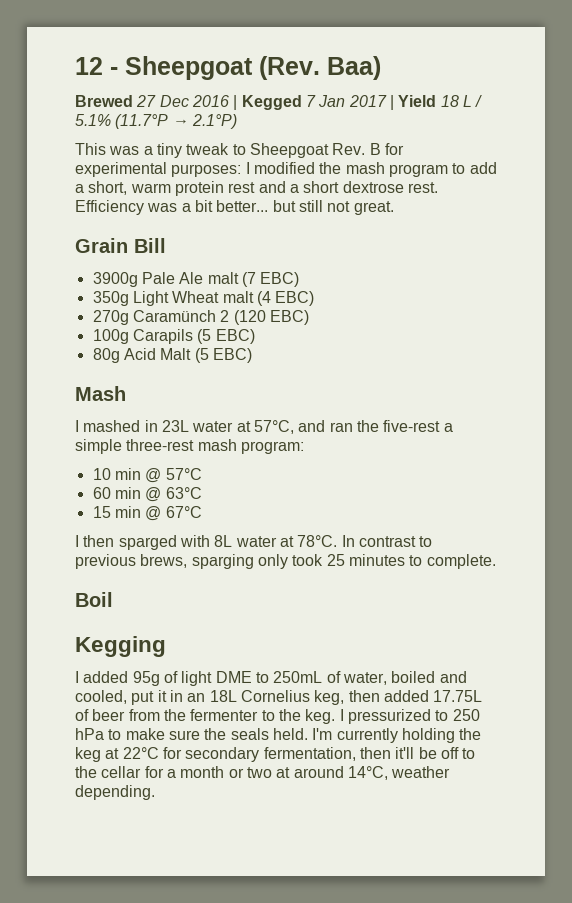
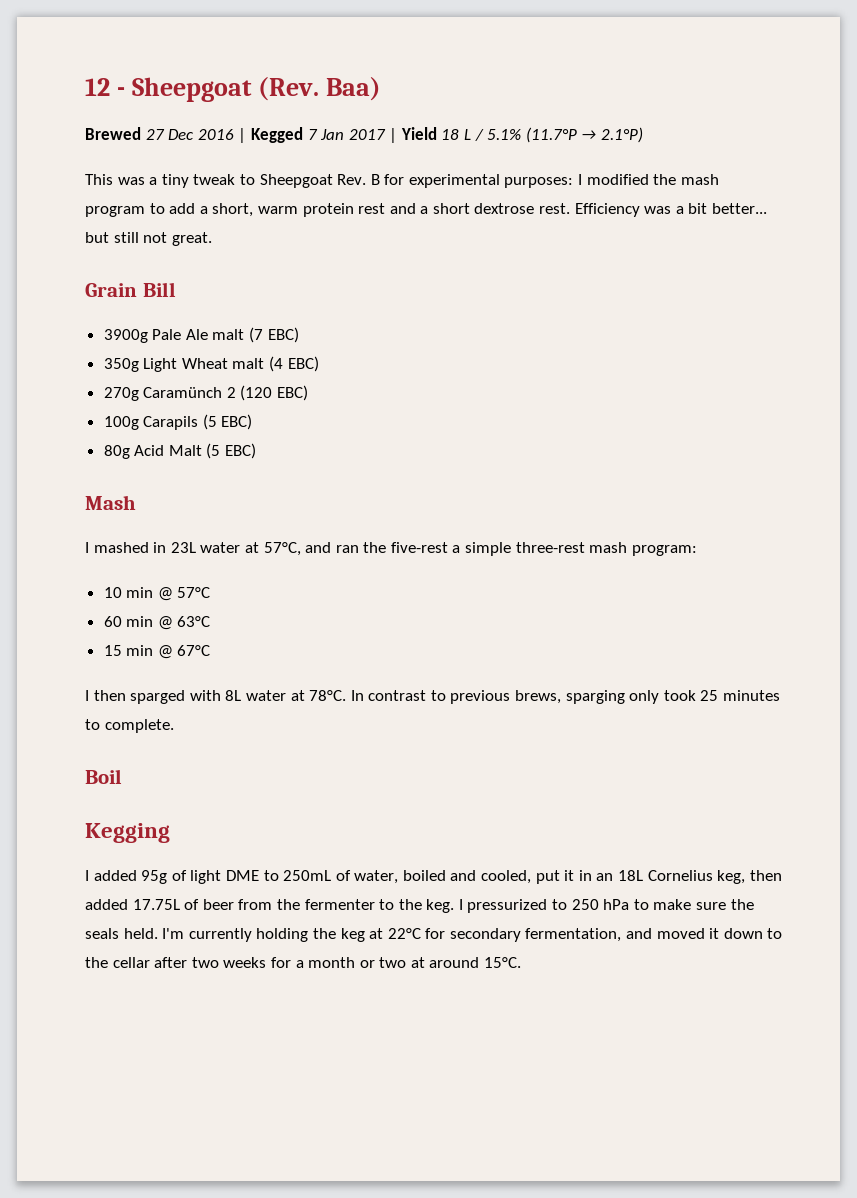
- I'm currently holding the keg at 22°C for secondary fermentation, then it'll be off to the cellar for a month or two at around 14°C, weather depending.
+ I'm currently holding the keg at 22°C for secondary fermentation, and moved it down to the cellar after two weeks for a month or two at around 15°C.

